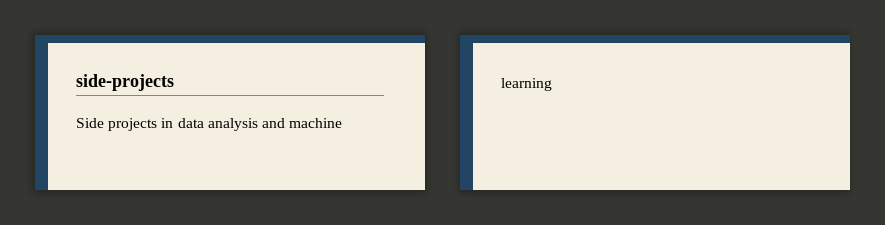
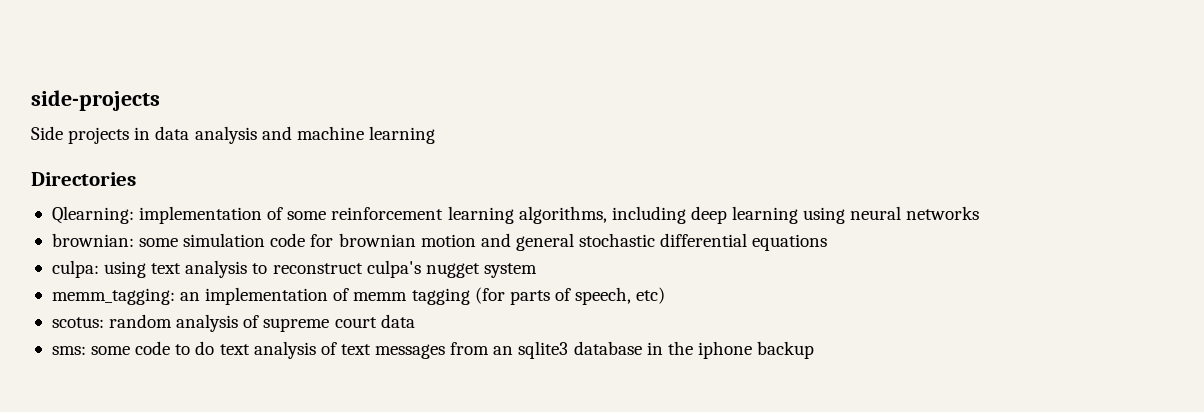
+ Directories
+ Qlearning: implementation of some reinforcement learning algorithms, including deep learning using neural networks
+ brownian: some simulation code for brownian motion and general stochastic differential equations
+ culpa: using text analysis to reconstruct culpa's nugget system
+ memm_tagging: an implementation of memm tagging (for parts of speech, etc)
+ scotus: random analysis of supreme court data
+ sms: some code to do text analysis of text messages from an sqlite3 database in the iphone backup

